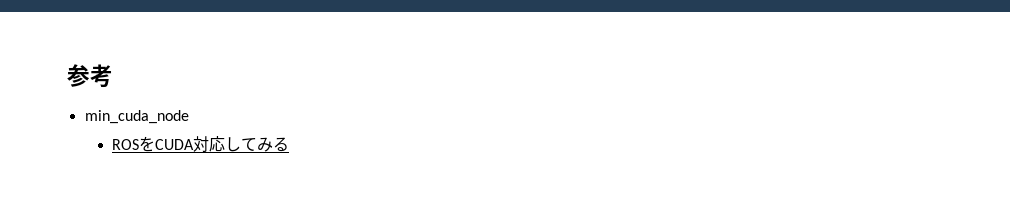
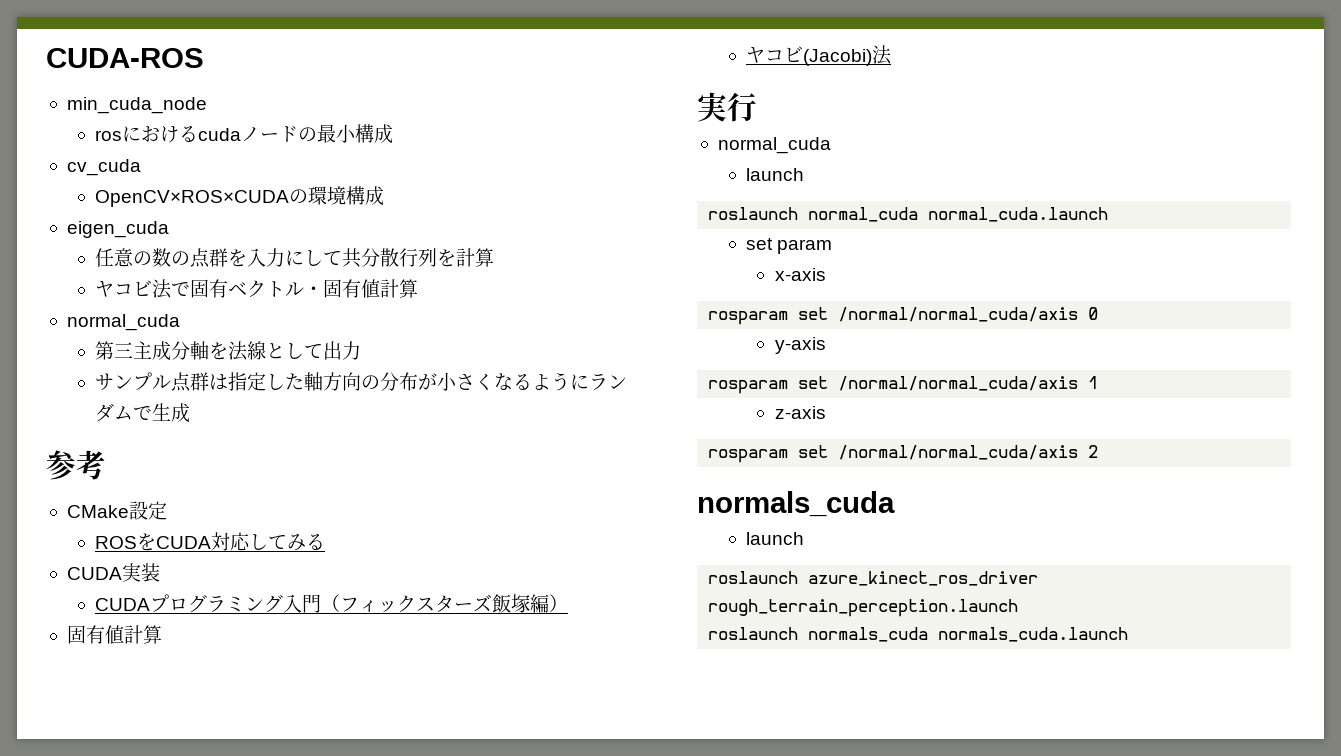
+ CUDA-ROS
+ min_cuda_node
+ rosにおけるcudaノードの最小構成
+ cv_cuda
+ OpenCV×ROS×CUDAの環境構成
+ eigen_cuda
+ 任意の数の点群を入力にして共分散行列を計算
+ ヤコビ法で固有ベクトル・固有値計算
+ normal_cuda
+ 第三主成分軸を法線として出力
+ サンプル点群は指定した軸方向の分布が小さくなるようにランダムで生成
- min_cuda_node
+ CMake設定
+ CUDA実装
+ CUDAプログラミング入門（フィックスターズ飯塚編）
+ 固有値計算
+ ヤコビ(Jacobi)法
+ 実行
+ normal_cuda
+ launch
+ roslaunch normal_cuda normal_cuda.launch
+ set param
+ x-axis
+ rosparam set /normal/normal_cuda/axis 0
+ y-axis
+ rosparam set /normal/normal_cuda/axis 1
+ z-axis
+ rosparam set /normal/normal_cuda/axis 2
+ normals_cuda
+ launch
+ roslaunch azure_kinect_ros_driver rough_terrain_perception.launch
+ roslaunch normals_cuda normals_cuda.launch

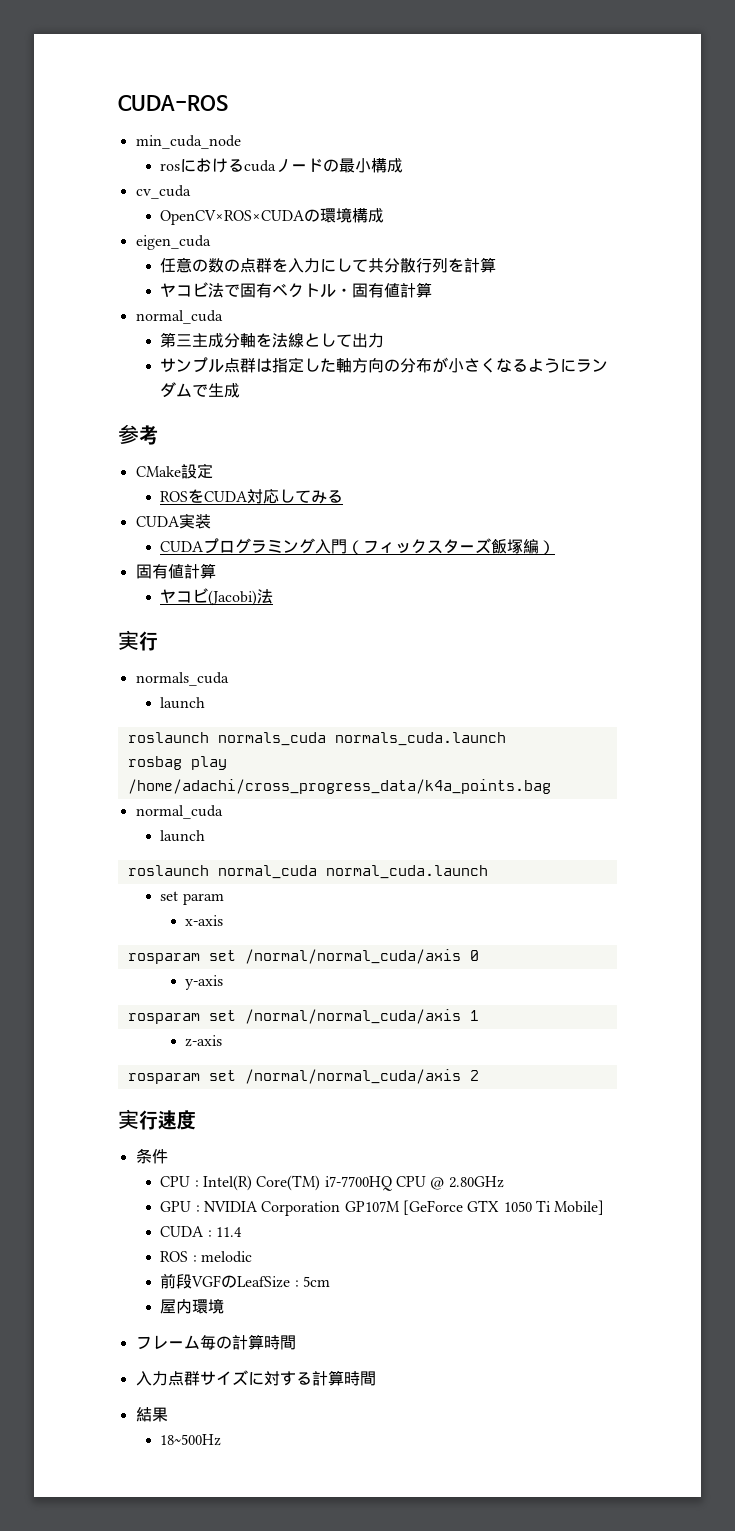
  ヤコビ(Jacobi)法
  実行
+ normals_cuda
+ launch
+ roslaunch normals_cuda normals_cuda.launch
+ rosbag play /home/adachi/cross_progress_data/k4a_points.bag
  rosparam set /normal/normal_cuda/axis 2
- normals_cuda
- launch
- roslaunch azure_kinect_ros_driver rough_terrain_perception.launch
- roslaunch normals_cuda normals_cuda.launch
+ 実行速度
+ 条件
+ CPU : Intel(R) Core(TM) i7-7700HQ CPU @ 2.80GHz
+ GPU : NVIDIA Corporation GP107M [GeForce GTX 1050 Ti Mobile]
+ CUDA : 11.4
+ ROS : melodic
+ 前段VGFのLeafSize : 5cm
+ 屋内環境
+ フレーム毎の計算時間
+ 入力点群サイズに対する計算時間
+ 結果
+ 18~500Hz

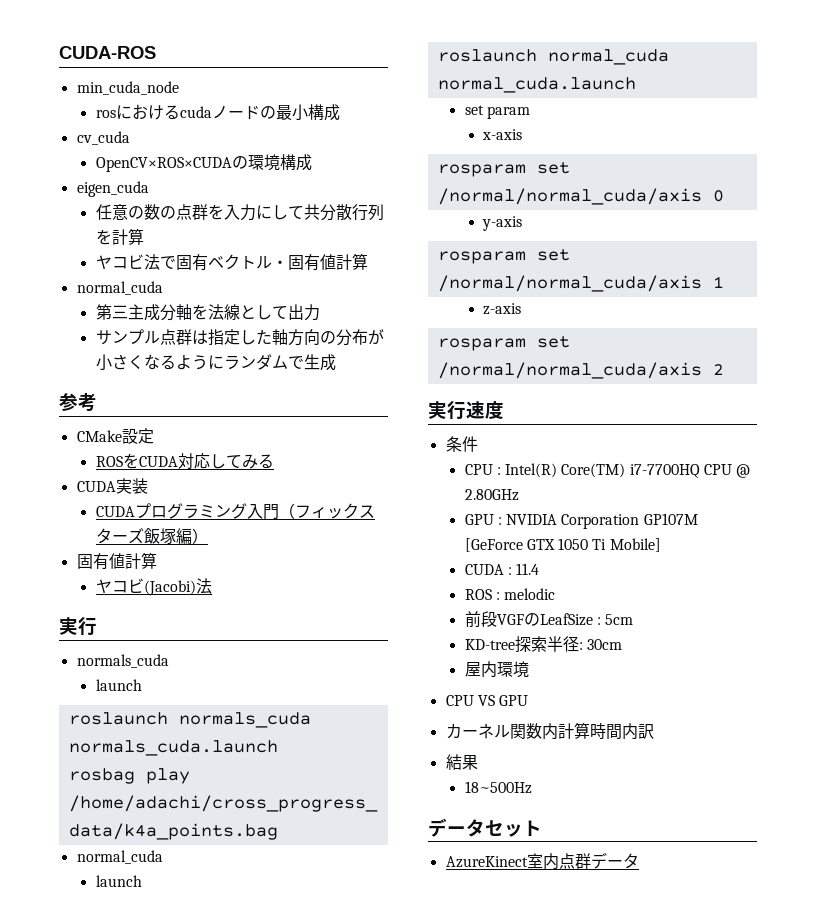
+ KD-tree探索半径: 30cm
  屋内環境
- フレーム毎の計算時間
- 入力点群サイズに対する計算時間
+ CPU VS GPU
+ カーネル関数内計算時間内訳
  結果
  18~500Hz
+ データセット
+ AzureKinect室内点群データ

